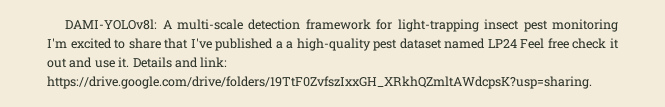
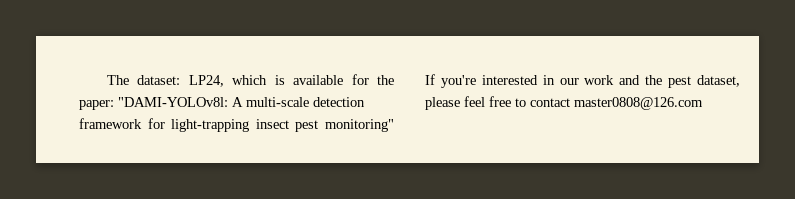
- DAMI-YOLOv8l: A multi-scale detection framework for light-trapping insect pest monitoring I'm excited to share that I've published a a high-quality pest dataset named LP24 Feel free check it out and use it. Details and link: https://drive.google.com/drive/folders/19TtF0ZvfszIxxGH_XRkhQZmltAWdcpsK?usp=sharing.
+ The dataset: LP24, which is available for the paper: "DAMI-YOLOv8l: A multi-scale detection framework for light-trapping insect pest monitoring" If you're interested in our work and the pest dataset, please feel free to contact master0808@126.com

